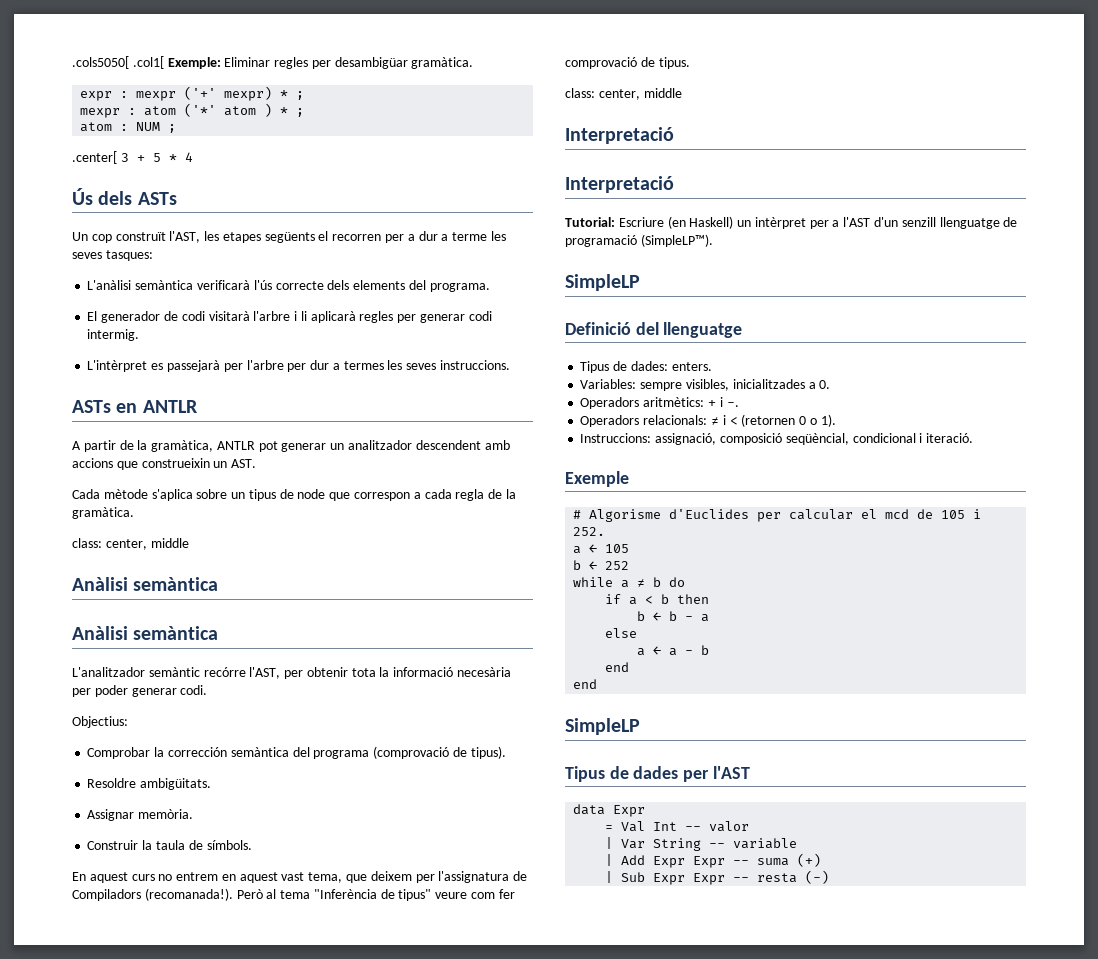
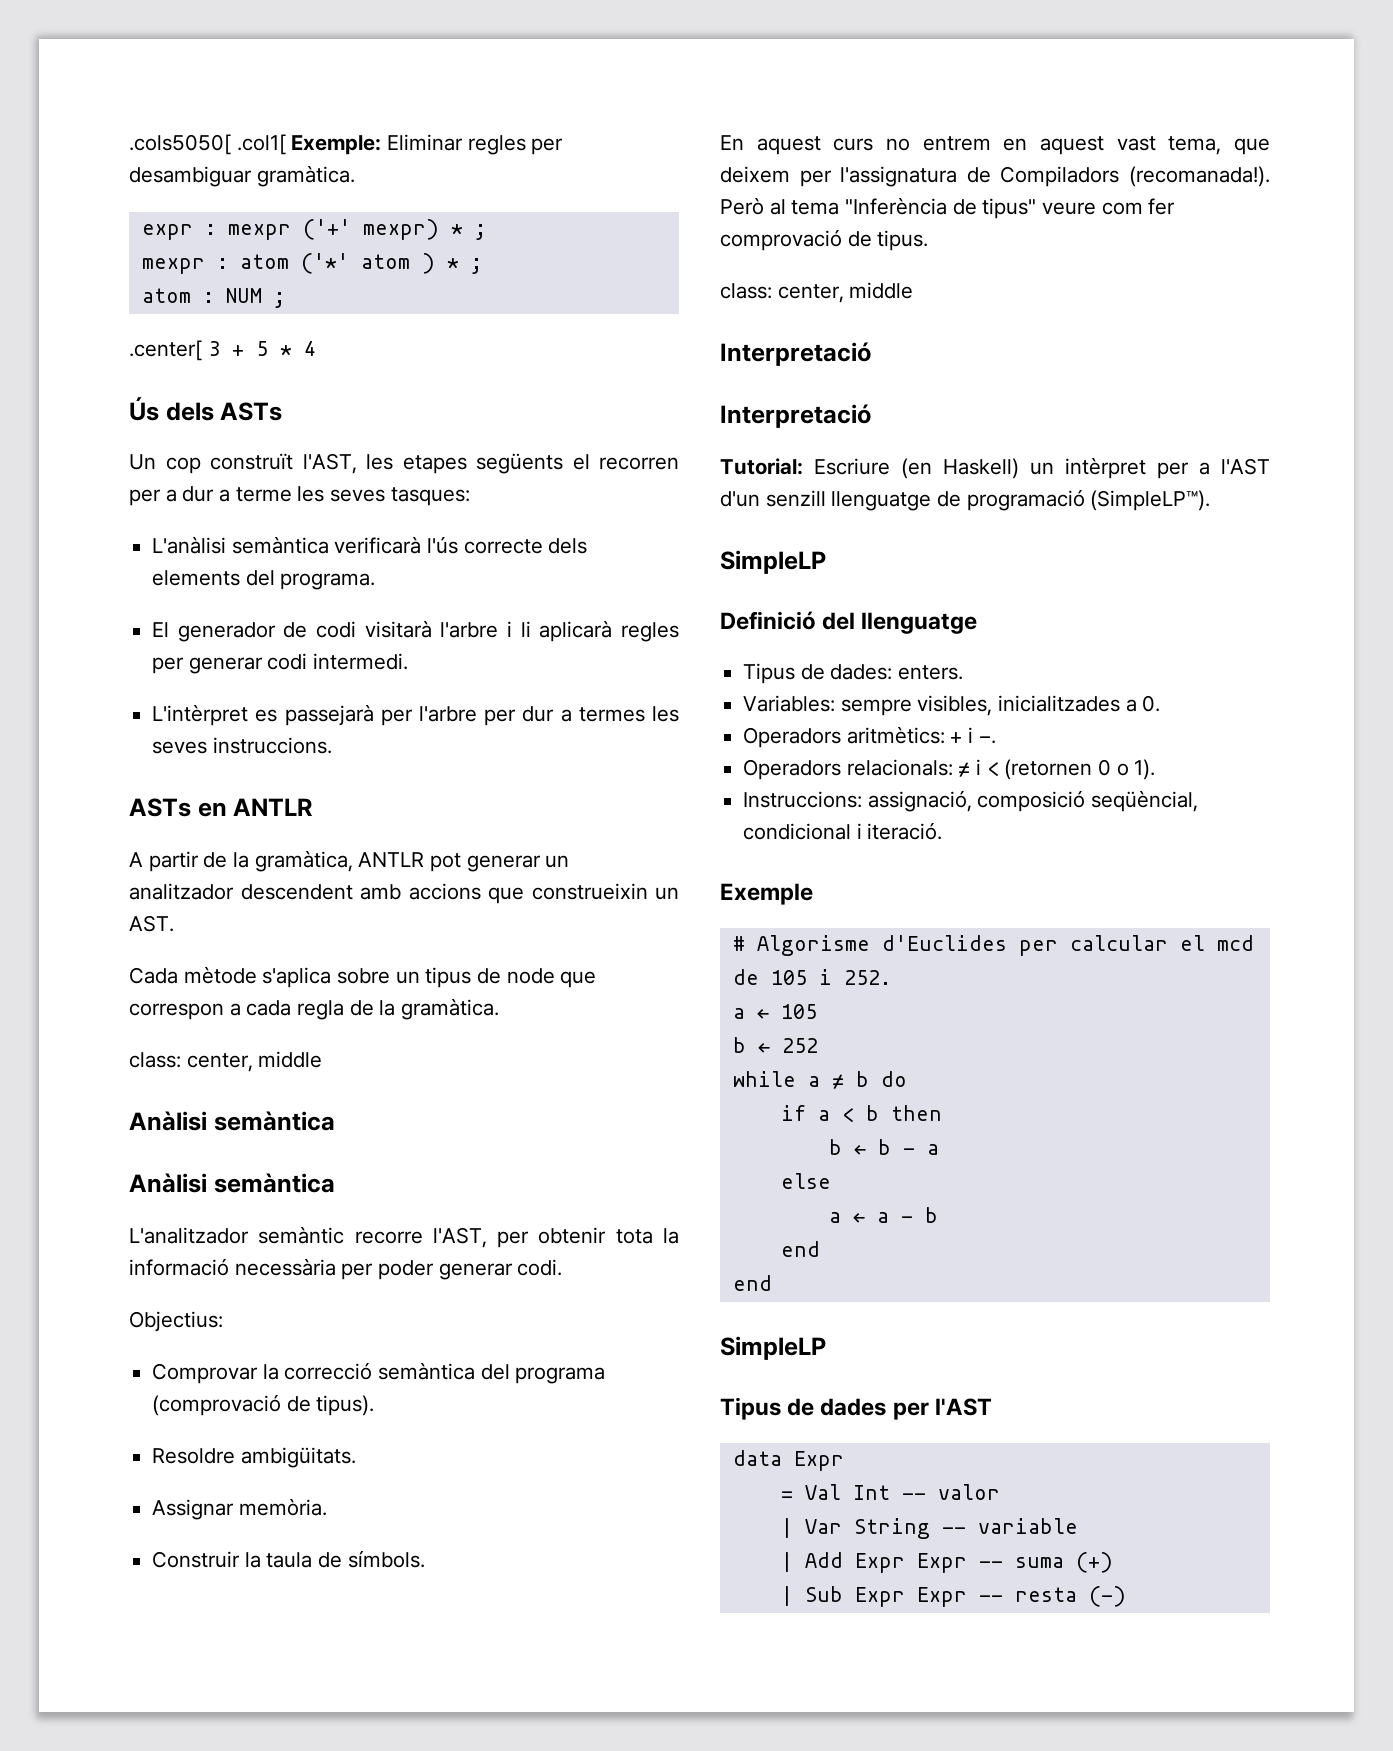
- .cols5050[ .col1[ Exemple: Eliminar regles per desambigüar gramàtica.
+ .cols5050[ .col1[ Exemple: Eliminar regles per desambiguar gramàtica.
- El generador de codi visitarà l'arbre i li aplicarà regles per generar codi intermig.
+ El generador de codi visitarà l'arbre i li aplicarà regles per generar codi intermedi.
- L'analitzador semàntic recórre l'AST, per obtenir tota la informació necesària per poder generar codi.
+ L'analitzador semàntic recorre l'AST, per obtenir tota la informació necessària per poder generar codi.
- Comprobar la corrección semàntica del programa (comprovació de tipus).
+ Comprovar la correcció semàntica del programa (comprovació de tipus).

